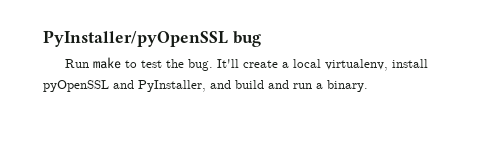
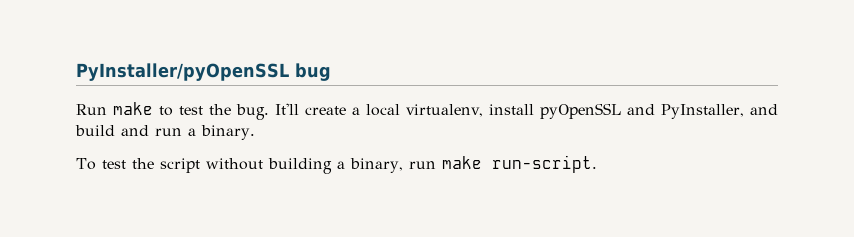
+ To test the script without building a binary, run make run-script.

